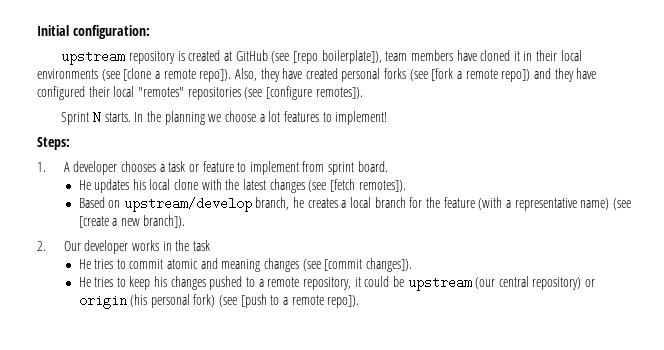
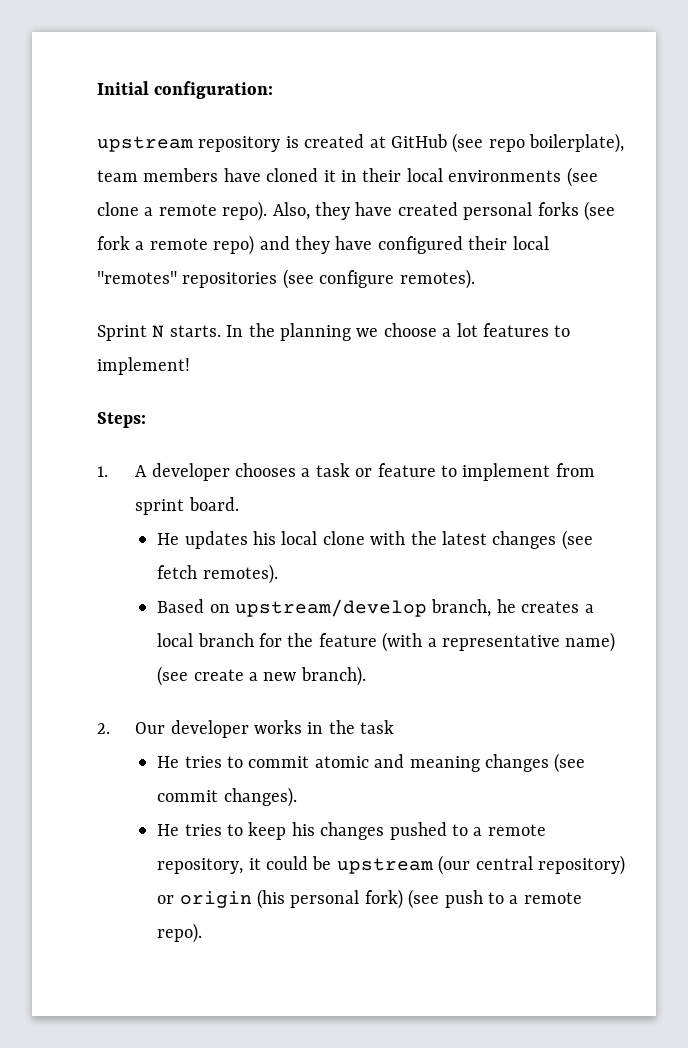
- upstream repository is created at GitHub (see [repo boilerplate]), team members have cloned it in their local environments (see [clone a remote repo]).
+ upstream repository is created at GitHub (see repo boilerplate), team members have cloned it in their local environments (see clone a remote repo).
- Also, they have created personal forks (see [fork a remote repo]) and they have configured their local "remotes" repositories (see [configure remotes]).
+ Also, they have created personal forks (see fork a remote repo) and they have configured their local "remotes" repositories (see configure remotes).
- He updates his local clone with the latest changes (see [fetch remotes]).
+ He updates his local clone with the latest changes (see fetch remotes).
- Based on upstream/develop branch, he creates a local branch for the feature (with a representative name) (see [create a new branch]).
+ Based on upstream/develop branch, he creates a local branch for the feature (with a representative name) (see create a new branch).
- He tries to commit atomic and meaning changes (see [commit changes]).
+ He tries to commit atomic and meaning changes (see commit changes).
- He tries to keep his changes pushed to a remote repository, it could be upstream (our central repository) or origin (his personal fork) (see [push to a remote repo]).
+ He tries to keep his changes pushed to a remote repository, it could be upstream (our central repository) or origin (his personal fork) (see push to a remote repo).

